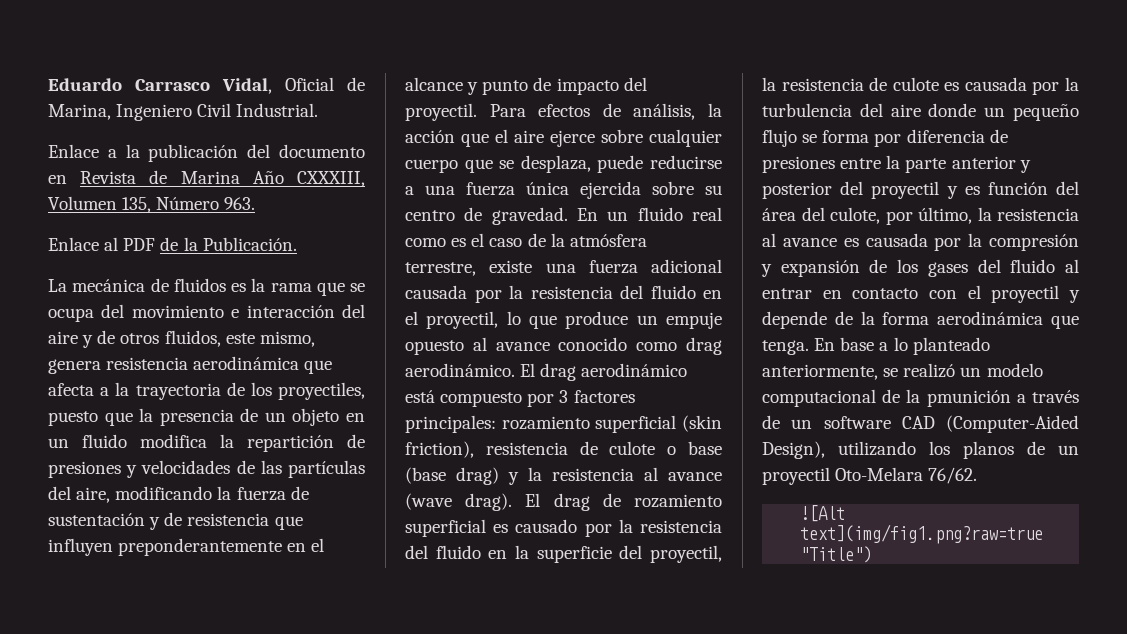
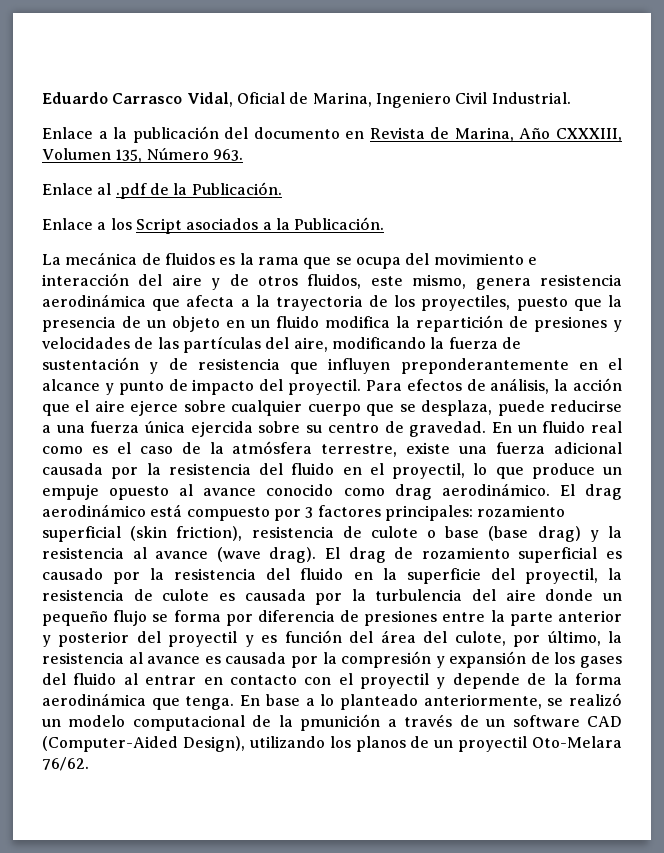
- Enlace a la publicación del documento en Revista de Marina Año CXXXIII, Volumen 135, Número 963.
+ Enlace a la publicación del documento en Revista de Marina, Año CXXXIII, Volumen 135, Número 963.
- Enlace al PDF de la Publicación.
+ Enlace al .pdf de la Publicación.
+ Enlace a los Script asociados a la Publicación.
- ![Alt text](img/fig1.png?raw=true "Title")

